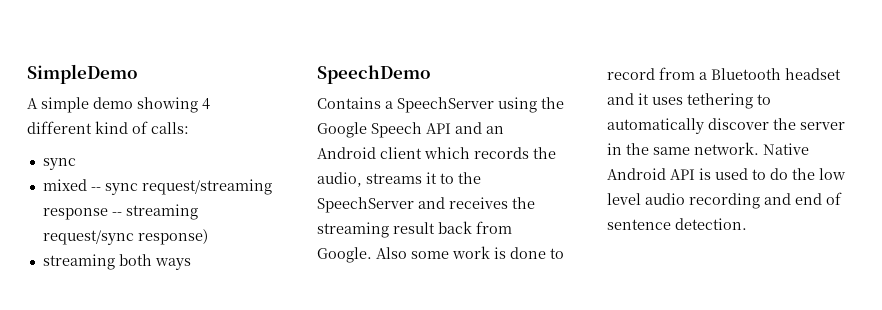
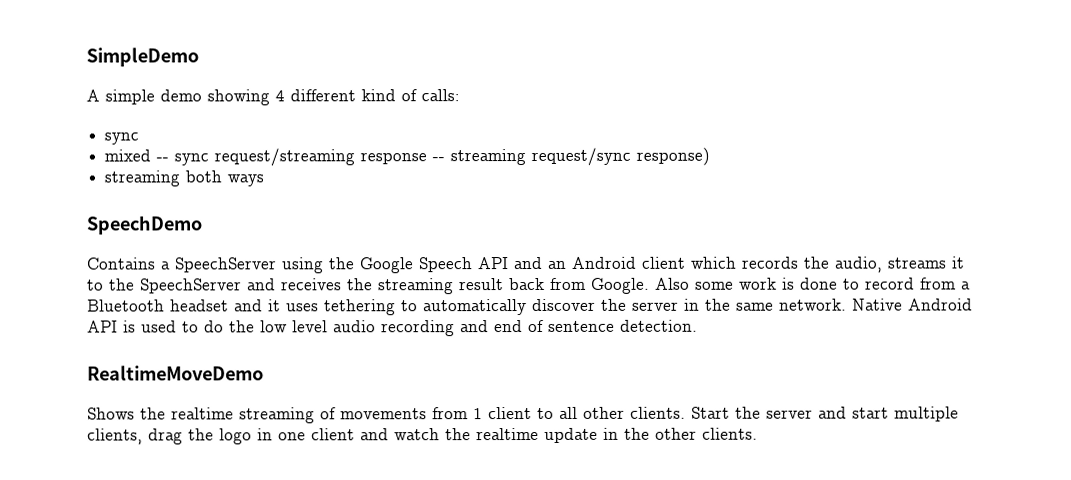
+ RealtimeMoveDemo
+ Shows the realtime streaming of movements from 1 client to all other clients. Start the server and start multiple clients, drag the logo in one client and watch the realtime update in the other clients.

